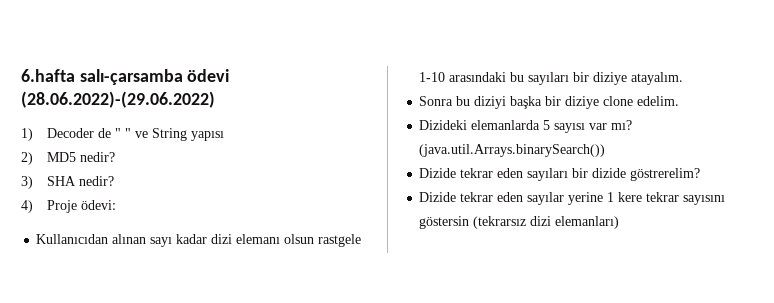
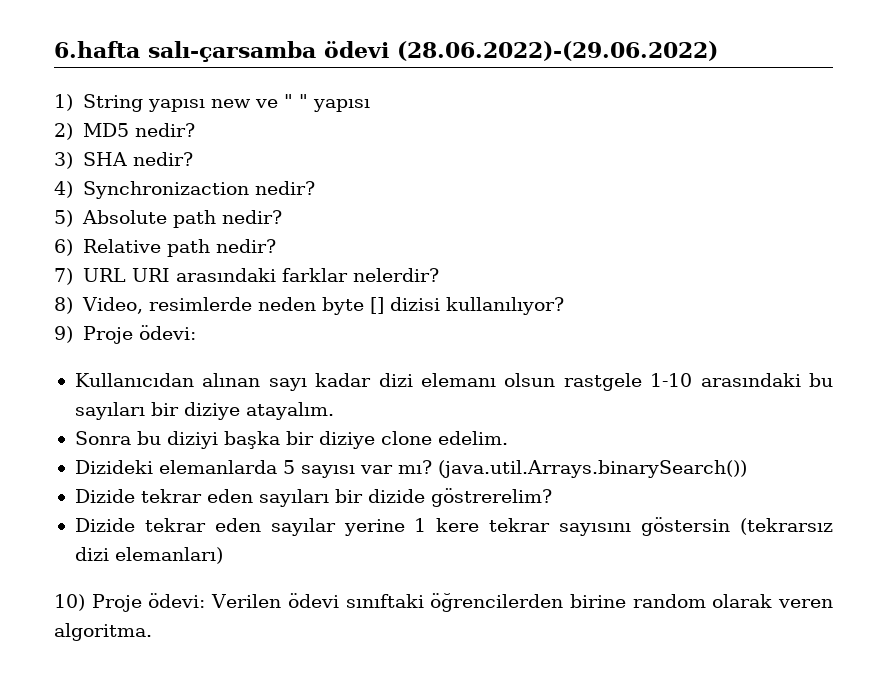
- 1) Decoder de " " ve String yapısı
+ 1) String yapısı new ve " " yapısı
- 4) Proje ödevi:
+ 4) Synchronizaction nedir?
+ 5) Absolute path nedir?
+ 6) Relative path nedir?
+ 7) URL URI arasındaki farklar nelerdir?
+ 8) Video, resimlerde neden byte [] dizisi kullanılıyor?
+ 9) Proje ödevi:
+ 10) Proje ödevi: Verilen ödevi sınıftaki öğrencilerden birine random olarak veren algoritma.

